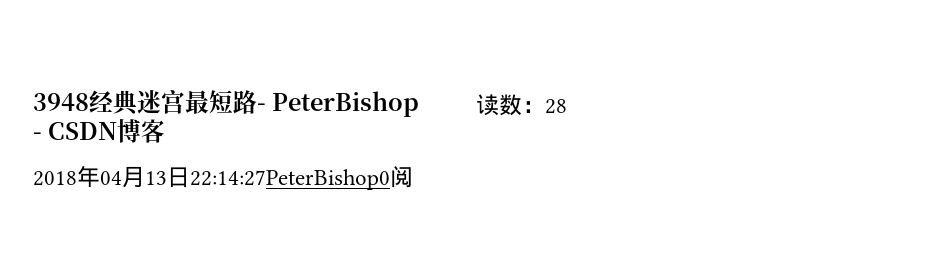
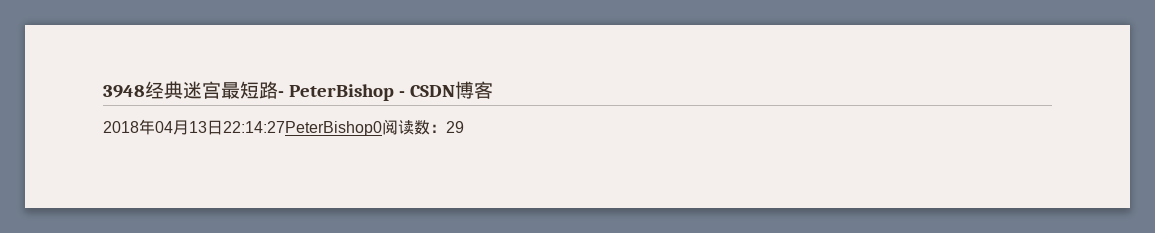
- 2018年04月13日22:14:27PeterBishop0阅读数：28
+ 2018年04月13日22:14:27PeterBishop0阅读数：29

